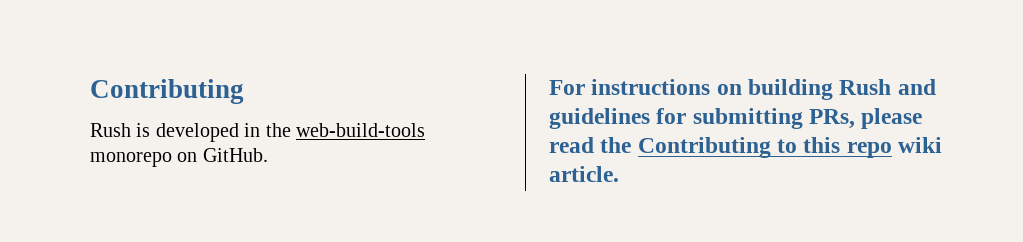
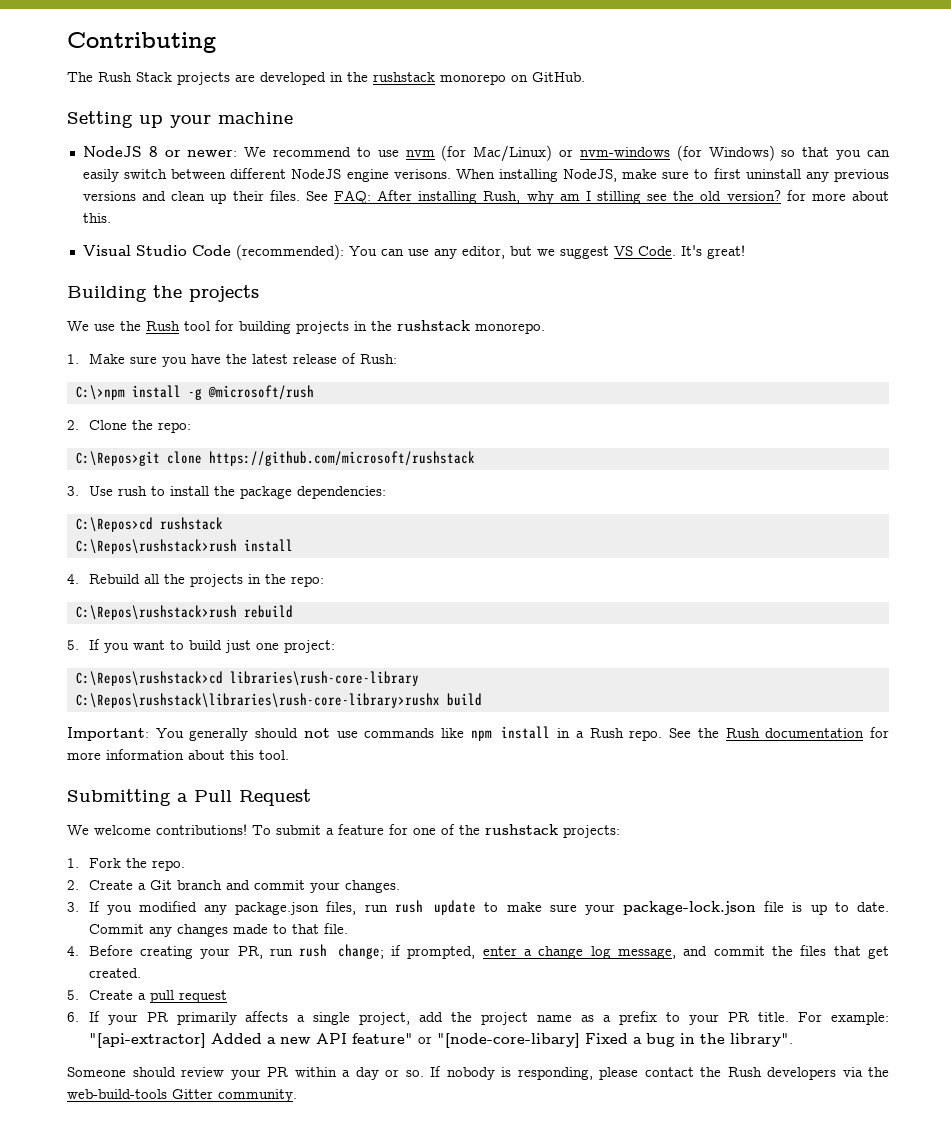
- Rush is developed in the web-build-tools monorepo on GitHub.
+ The Rush Stack projects are developed in the rushstack monorepo on GitHub.
- For instructions on building Rush and guidelines for submitting PRs, please read the Contributing to this repo wiki article.
+ Setting up your machine
+ NodeJS 8 or newer: We recommend to use nvm (for Mac/Linux) or nvm-windows (for Windows) so that you can easily switch between different NodeJS engine verisons. When installing NodeJS, make sure to first uninstall any previous versions and clean up their files. See FAQ: After installing Rush, why am I stilling see the old version? for more about this.
+ Visual Studio Code (recommended): You can use any editor, but we suggest VS Code. It's great!
+ Building the projects
+ We use the Rush tool for building projects in the rushstack monorepo.
+ 1. Make sure you have the latest release of Rush:
+ C:\>npm install -g @microsoft/rush
+ 2. Clone the repo:
+ C:\Repos>git clone https://github.com/microsoft/rushstack
+ 3. Use rush to install the package dependencies:
+ C:\Repos>cd rushstack
+ C:\Repos\rushstack>rush install
+ 4. Rebuild all the projects in the repo:
+ C:\Repos\rushstack>rush rebuild
+ 5. If you want to build just one project:
+ C:\Repos\rushstack>cd libraries\rush-core-library
+ C:\Repos\rushstack\libraries\rush-core-library>rushx build
+ Important: You generally should not use commands like npm install in a Rush repo. See the Rush documentation for more information about this tool.
+ Submitting a Pull Request
+ We welcome contributions! To submit a feature for one of the rushstack projects:
+ 1. Fork the repo.
+ 2. Create a Git branch and commit your changes.
+ 3. If you modified any package.json files, run rush update to make sure your package-lock.json file is up to date. Commit any changes made to that file.
+ 4. Before creating your PR, run rush change; if prompted, enter a change log message, and commit the files that get created.
+ 5. Create a pull request
+ 6. If your PR primarily affects a single project, add the project name as a prefix to your PR title. For example: "[api-extractor] Added a new API feature" or "[node-core-libary] Fixed a bug in the library".
+ Someone should review your PR within a day or so. If nobody is responding, please contact the Rush developers via the web-build-tools Gitter community.

